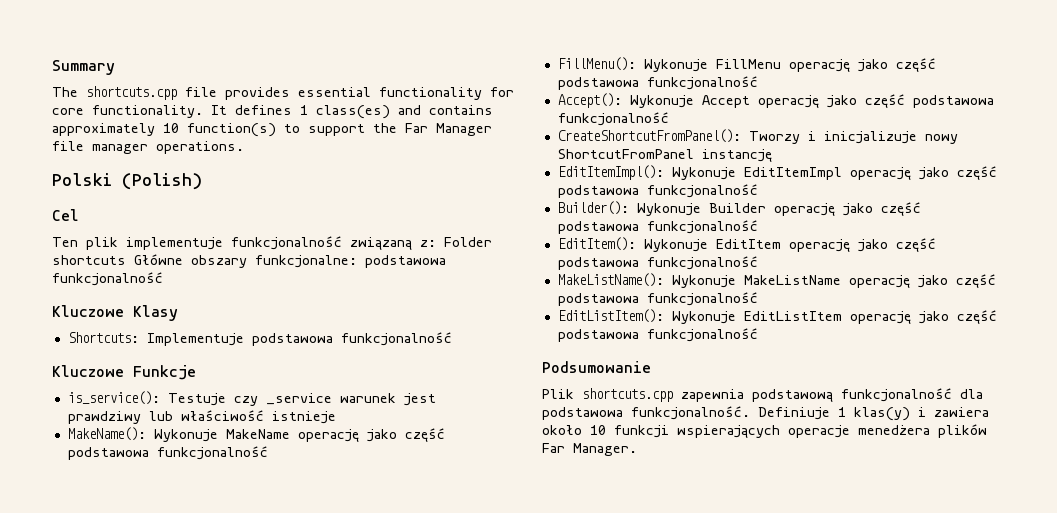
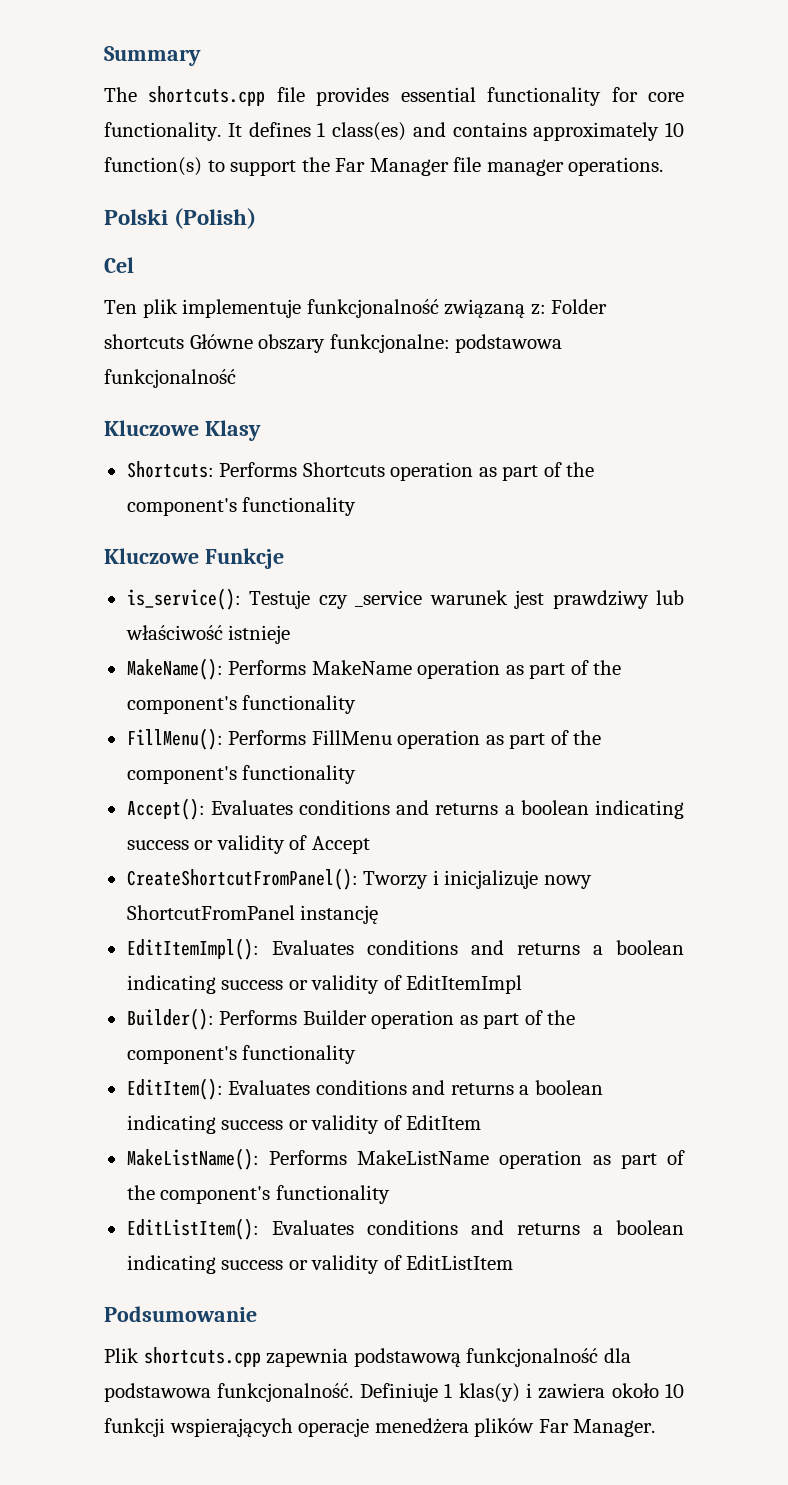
- Shortcuts: Implementuje podstawowa funkcjonalność
+ Shortcuts: Performs Shortcuts operation as part of the component's functionality
- MakeName(): Wykonuje MakeName operację jako część podstawowa funkcjonalność
- FillMenu(): Wykonuje FillMenu operację jako część podstawowa funkcjonalność
- Accept(): Wykonuje Accept operację jako część podstawowa funkcjonalność
+ MakeName(): Performs MakeName operation as part of the component's functionality
+ FillMenu(): Performs FillMenu operation as part of the component's functionality
+ Accept(): Evaluates conditions and returns a boolean indicating success or validity of Accept
- EditItemImpl(): Wykonuje EditItemImpl operację jako część podstawowa funkcjonalność
- Builder(): Wykonuje Builder operację jako część podstawowa funkcjonalność
- EditItem(): Wykonuje EditItem operację jako część podstawowa funkcjonalność
- MakeListName(): Wykonuje MakeListName operację jako część podstawowa funkcjonalność
- EditListItem(): Wykonuje EditListItem operację jako część podstawowa funkcjonalność
+ EditItemImpl(): Evaluates conditions and returns a boolean indicating success or validity of EditItemImpl
+ Builder(): Performs Builder operation as part of the component's functionality
+ EditItem(): Evaluates conditions and returns a boolean indicating success or validity of EditItem
+ MakeListName(): Performs MakeListName operation as part of the component's functionality
+ EditListItem(): Evaluates conditions and returns a boolean indicating success or validity of EditListItem

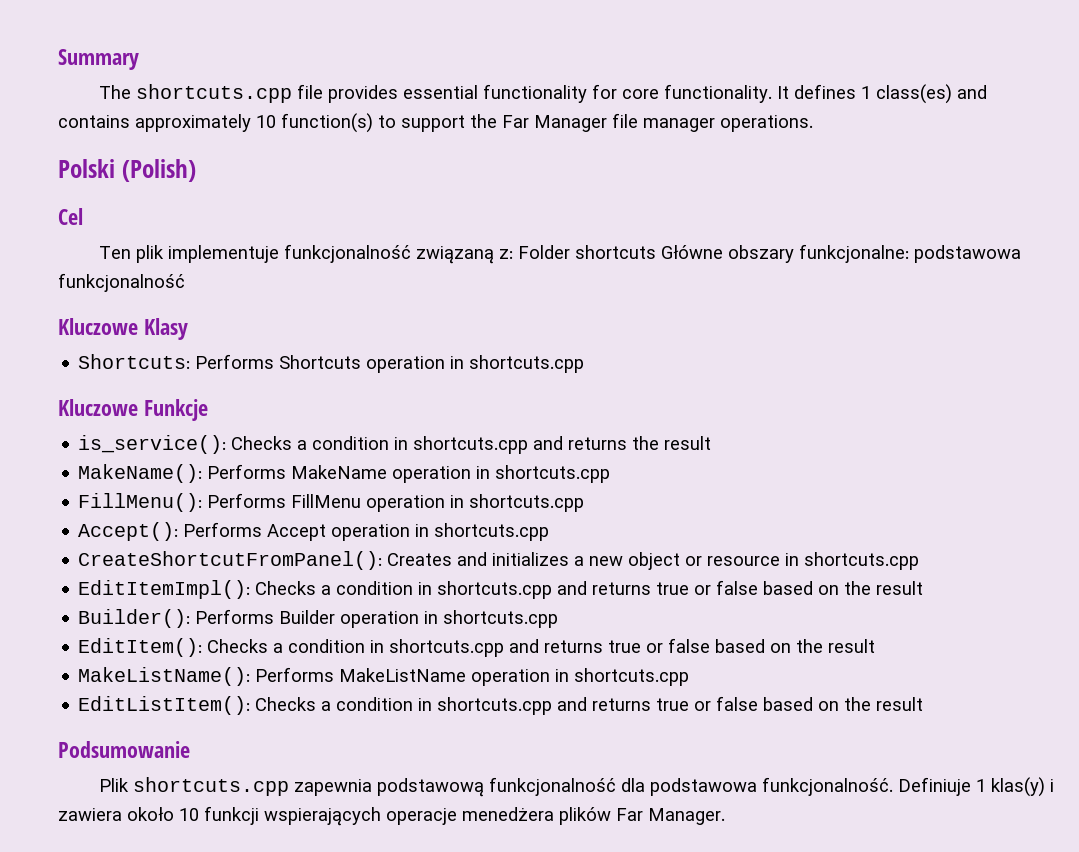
- Shortcuts: Performs Shortcuts operation as part of the component's functionality
+ Shortcuts: Performs Shortcuts operation in shortcuts.cpp
  Kluczowe Funkcje
- is_service(): Testuje czy _service warunek jest prawdziwy lub właściwość istnieje
- MakeName(): Performs MakeName operation as part of the component's functionality
- FillMenu(): Performs FillMenu operation as part of the component's functionality
- Accept(): Evaluates conditions and returns a boolean indicating success or validity of Accept
- CreateShortcutFromPanel(): Tworzy i inicjalizuje nowy ShortcutFromPanel instancję
- EditItemImpl(): Evaluates conditions and returns a boolean indicating success or validity of EditItemImpl
- Builder(): Performs Builder operation as part of the component's functionality
- EditItem(): Evaluates conditions and returns a boolean indicating success or validity of EditItem
- MakeListName(): Performs MakeListName operation as part of the component's functionality
- EditListItem(): Evaluates conditions and returns a boolean indicating success or validity of EditListItem
+ is_service(): Checks a condition in shortcuts.cpp and returns the result
+ MakeName(): Performs MakeName operation in shortcuts.cpp
+ FillMenu(): Performs FillMenu operation in shortcuts.cpp
+ Accept(): Performs Accept operation in shortcuts.cpp
+ CreateShortcutFromPanel(): Creates and initializes a new object or resource in shortcuts.cpp
+ EditItemImpl(): Checks a condition in shortcuts.cpp and returns true or false based on the result
+ Builder(): Performs Builder operation in shortcuts.cpp
+ EditItem(): Checks a condition in shortcuts.cpp and returns true or false based on the result
+ MakeListName(): Performs MakeListName operation in shortcuts.cpp
+ EditListItem(): Checks a condition in shortcuts.cpp and returns true or false based on the result

